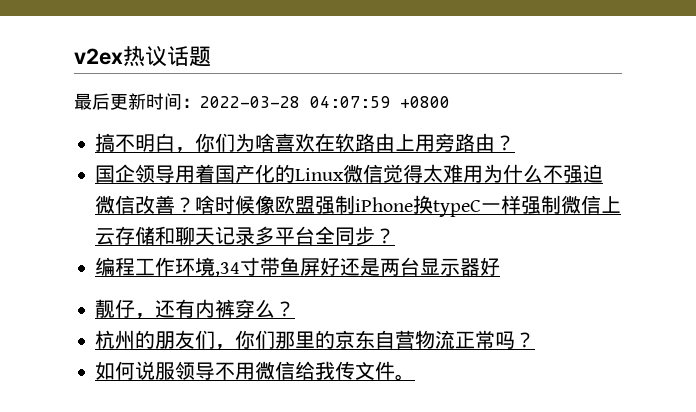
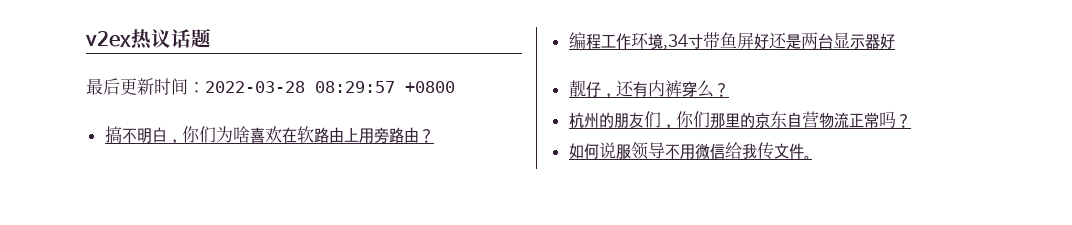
- 最后更新时间：2022-03-28 04:07:59 +0800
+ 最后更新时间：2022-03-28 08:29:57 +0800
- 国企领导用着国产化的Linux微信觉得太难用为什么不强迫微信改善？啥时候像欧盟强制iPhone换typeC一样强制微信上云存储和聊天记录多平台全同步？

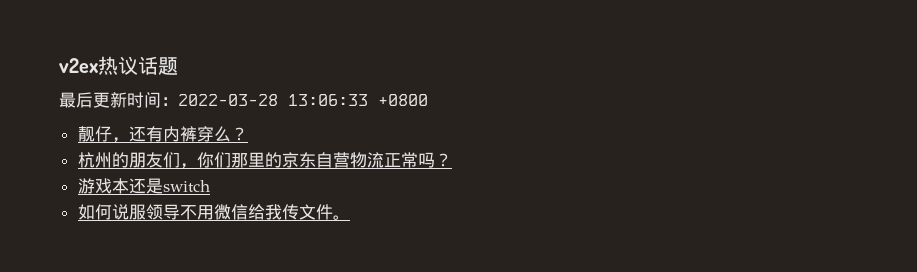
- 最后更新时间：2022-03-28 08:29:57 +0800
+ 最后更新时间：2022-03-28 13:06:33 +0800
- 搞不明白，你们为啥喜欢在软路由上用旁路由？
- 编程工作环境,34寸带鱼屏好还是两台显示器好
+ 游戏本还是switch

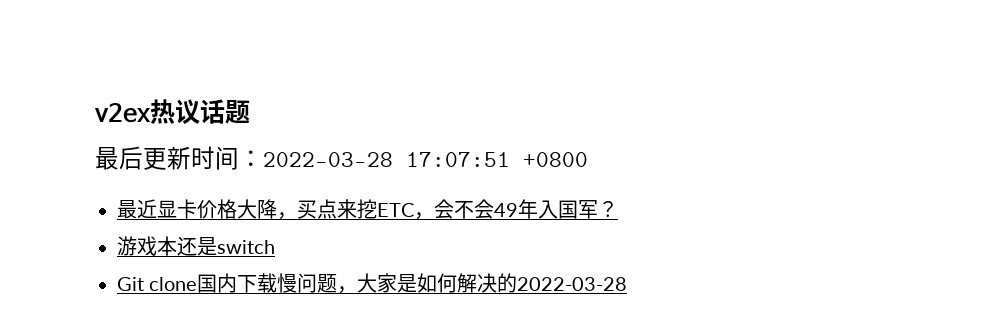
- 最后更新时间：2022-03-28 13:06:33 +0800
+ 最后更新时间：2022-03-28 17:07:51 +0800
- 靓仔，还有内裤穿么？
- 杭州的朋友们，你们那里的京东自营物流正常吗？
+ 最近显卡价格大降，买点来挖ETC，会不会49年入国军？
  游戏本还是switch
- 如何说服领导不用微信给我传文件。
+ Git clone国内下载慢问题，大家是如何解决的2022-03-28

